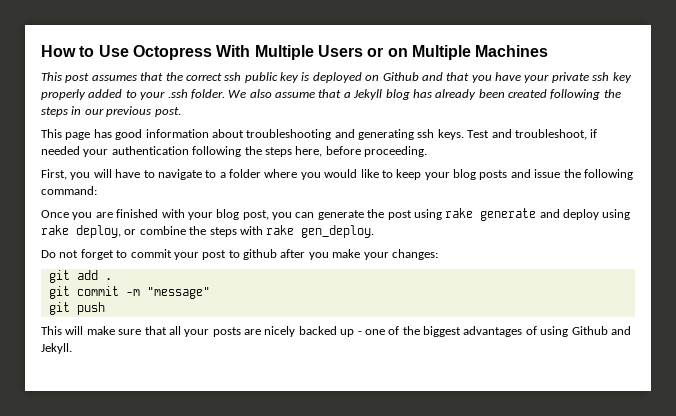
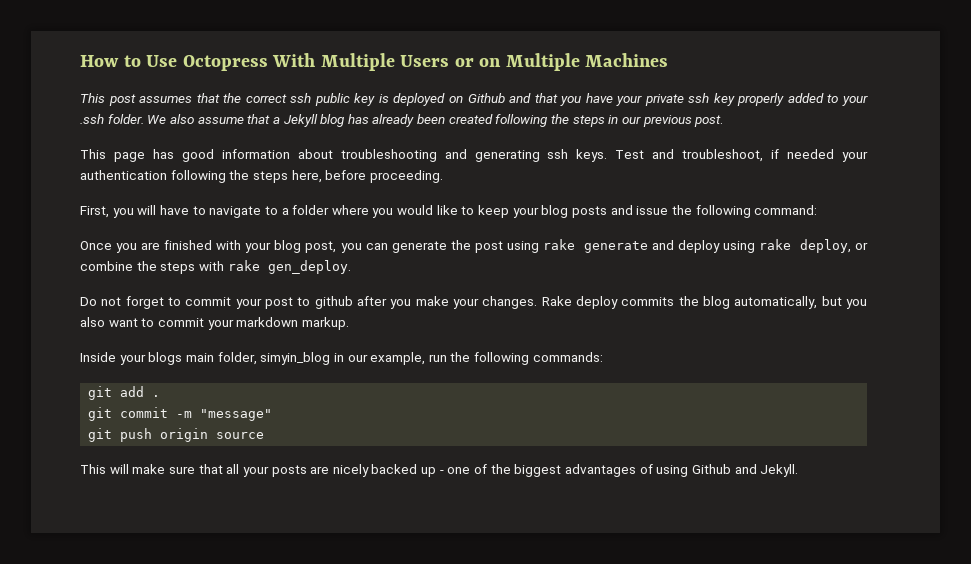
- Do not forget to commit your post to github after you make your changes:
+ Do not forget to commit your post to github after you make your changes. Rake deploy commits the blog automatically, but you also want to commit your markdown markup.
+ Inside your blogs main folder, simyin_blog in our example, run the following commands:
- git push
+ git push origin source

